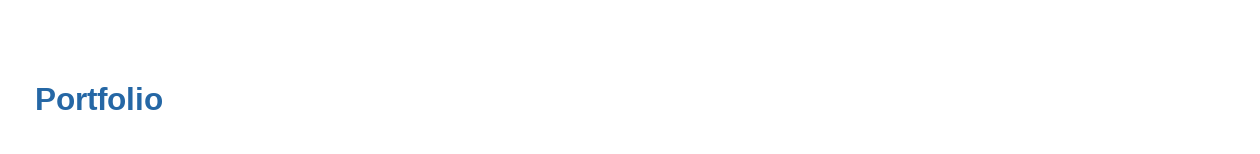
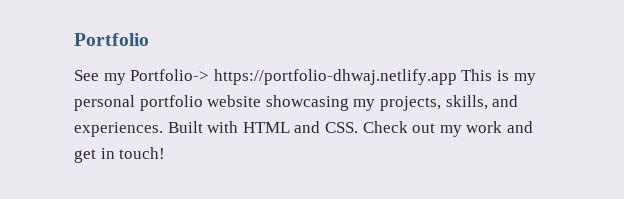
+ See my Portfolio-> https://portfolio-dhwaj.netlify.app This is my personal portfolio website showcasing my projects, skills, and experiences. Built with HTML and CSS. Check out my work and get in touch!

